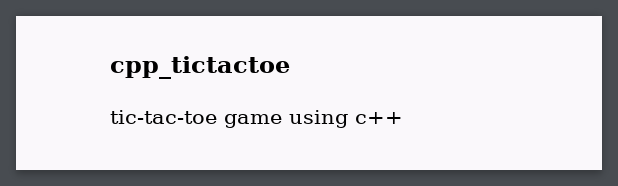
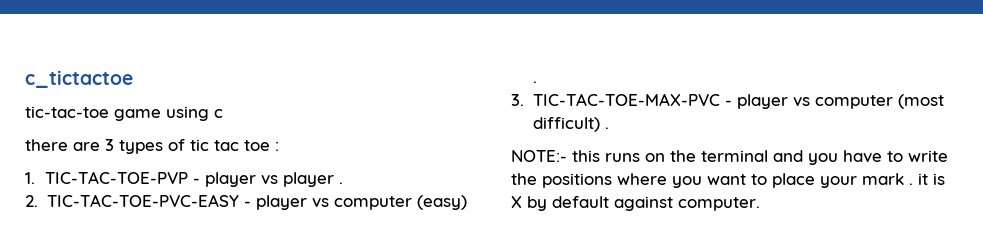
- cpp_tictactoe
+ c_tictactoe
- tic-tac-toe game using c++
+ tic-tac-toe game using c
+ there are 3 types of tic tac toe :
+ 1. TIC-TAC-TOE-PVP - player vs player .
+ 2. TIC-TAC-TOE-PVC-EASY - player vs computer (easy) .
+ 3. TIC-TAC-TOE-MAX-PVC - player vs computer (most difficult) .
+ NOTE:- this runs on the terminal and you have to write the positions where you want to place your mark . it is X by default against computer.

